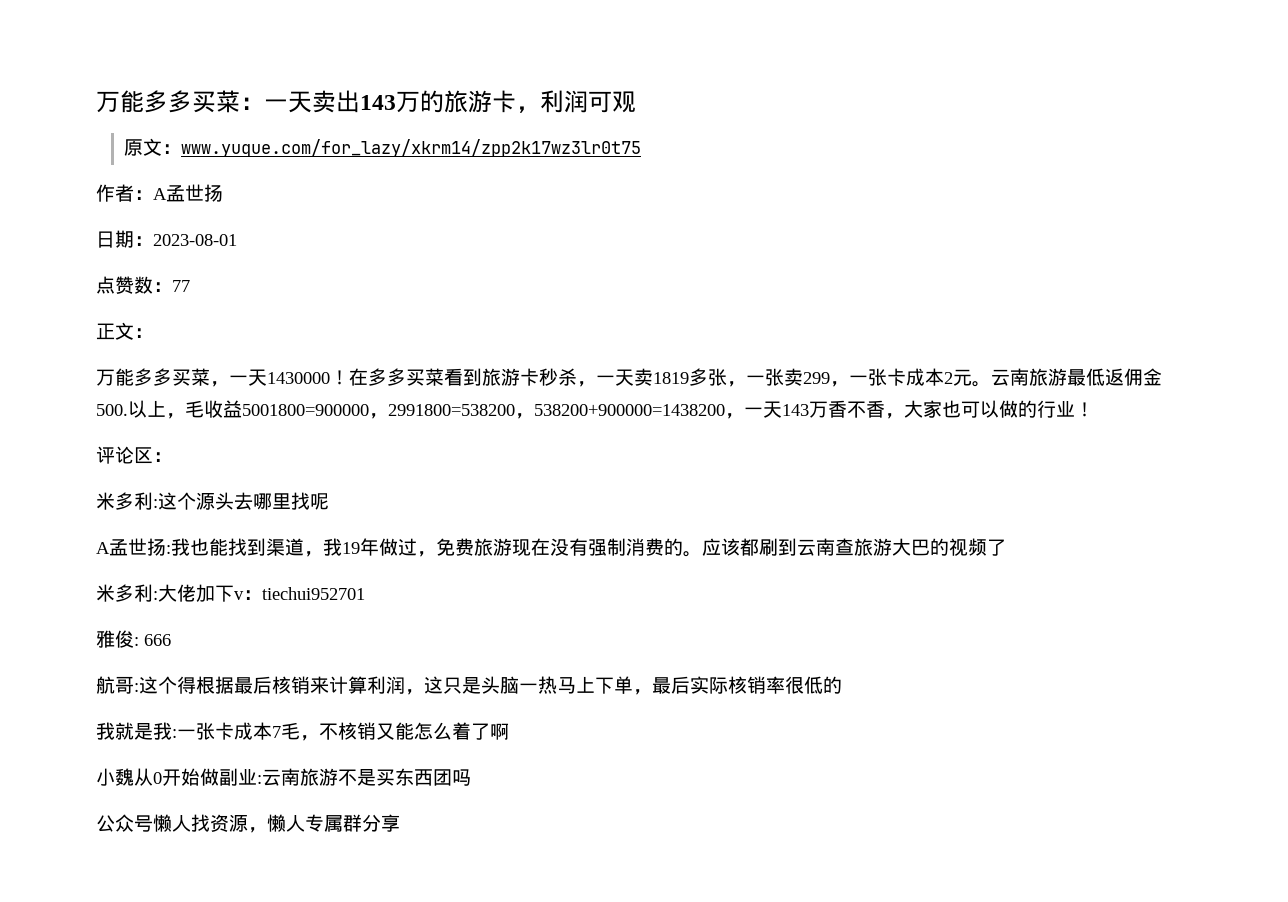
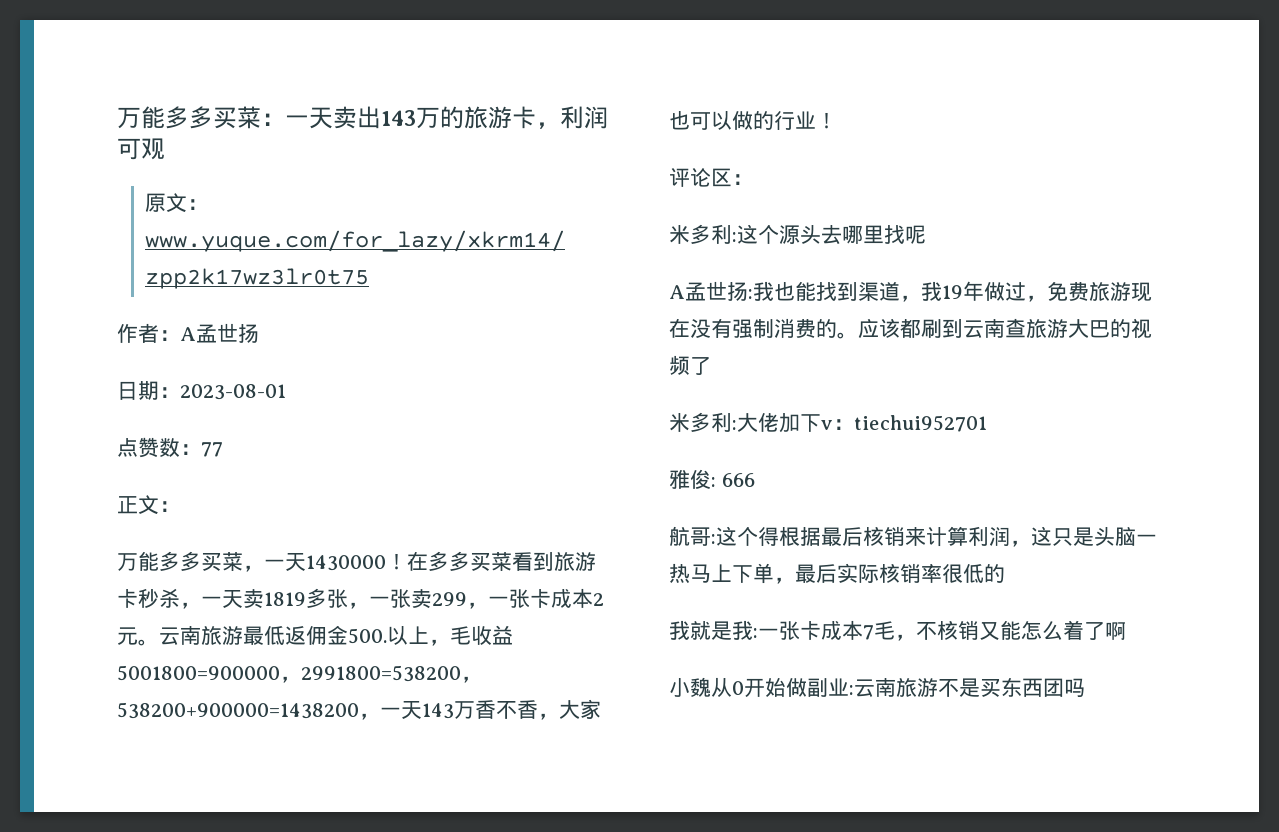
- 公众号懒人找资源，懒人专属群分享

